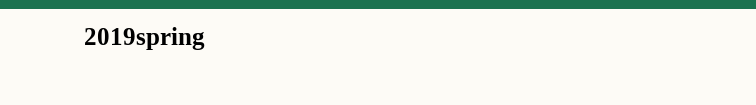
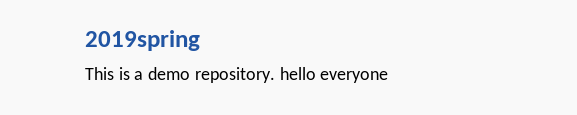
+ This is a demo repository. hello everyone

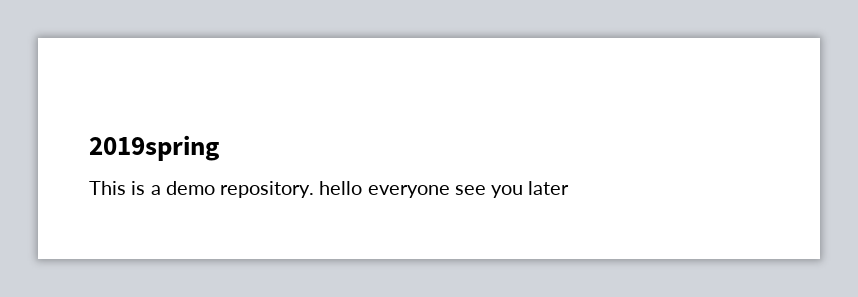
- This is a demo repository. hello everyone
+ This is a demo repository. hello everyone see you later

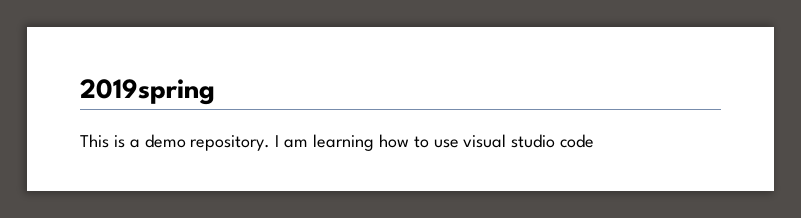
- This is a demo repository. hello everyone see you later
+ This is a demo repository. I am learning how to use visual studio code

